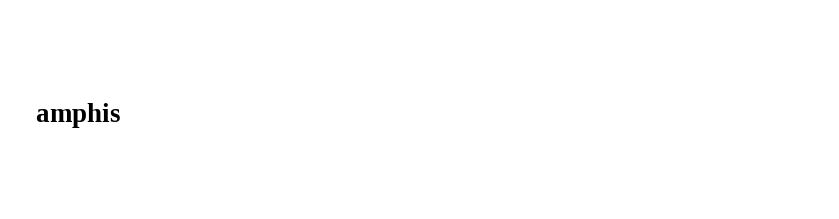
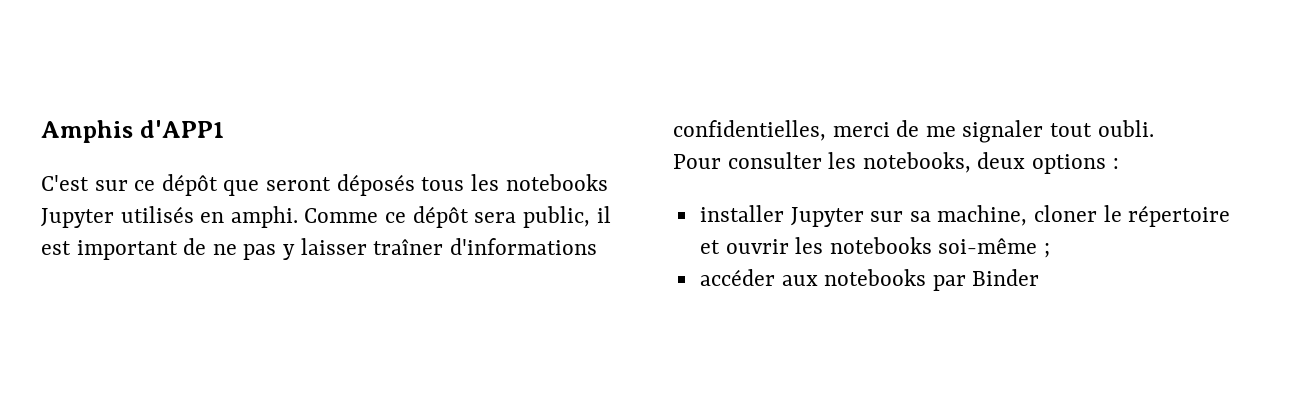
- amphis
+ Amphis d'APP1
+ C'est sur ce dépôt que seront déposés tous les notebooks Jupyter utilisés en amphi. Comme ce dépôt sera public, il est important de ne pas y laisser traîner d'informations confidentielles, merci de me signaler tout oubli.
+ Pour consulter les notebooks, deux options :
+ installer Jupyter sur sa machine, cloner le répertoire et ouvrir les notebooks soi-même ;
+ accéder aux notebooks par Binder

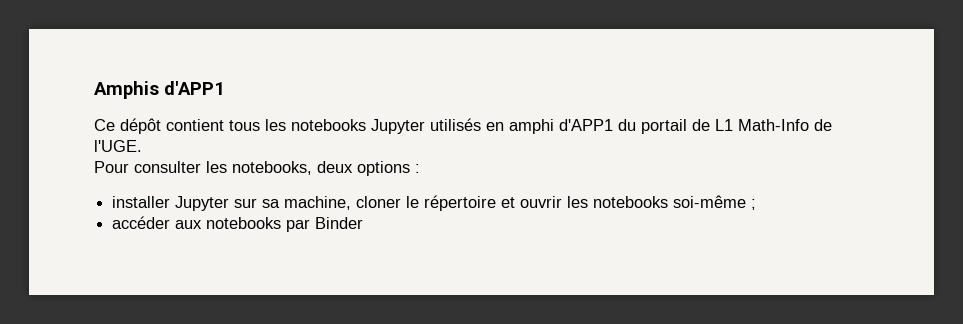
- C'est sur ce dépôt que seront déposés tous les notebooks Jupyter utilisés en amphi. Comme ce dépôt sera public, il est important de ne pas y laisser traîner d'informations confidentielles, merci de me signaler tout oubli.
+ Ce dépôt contient tous les notebooks Jupyter utilisés en amphi d'APP1 du portail de L1 Math-Info de l'UGE.

